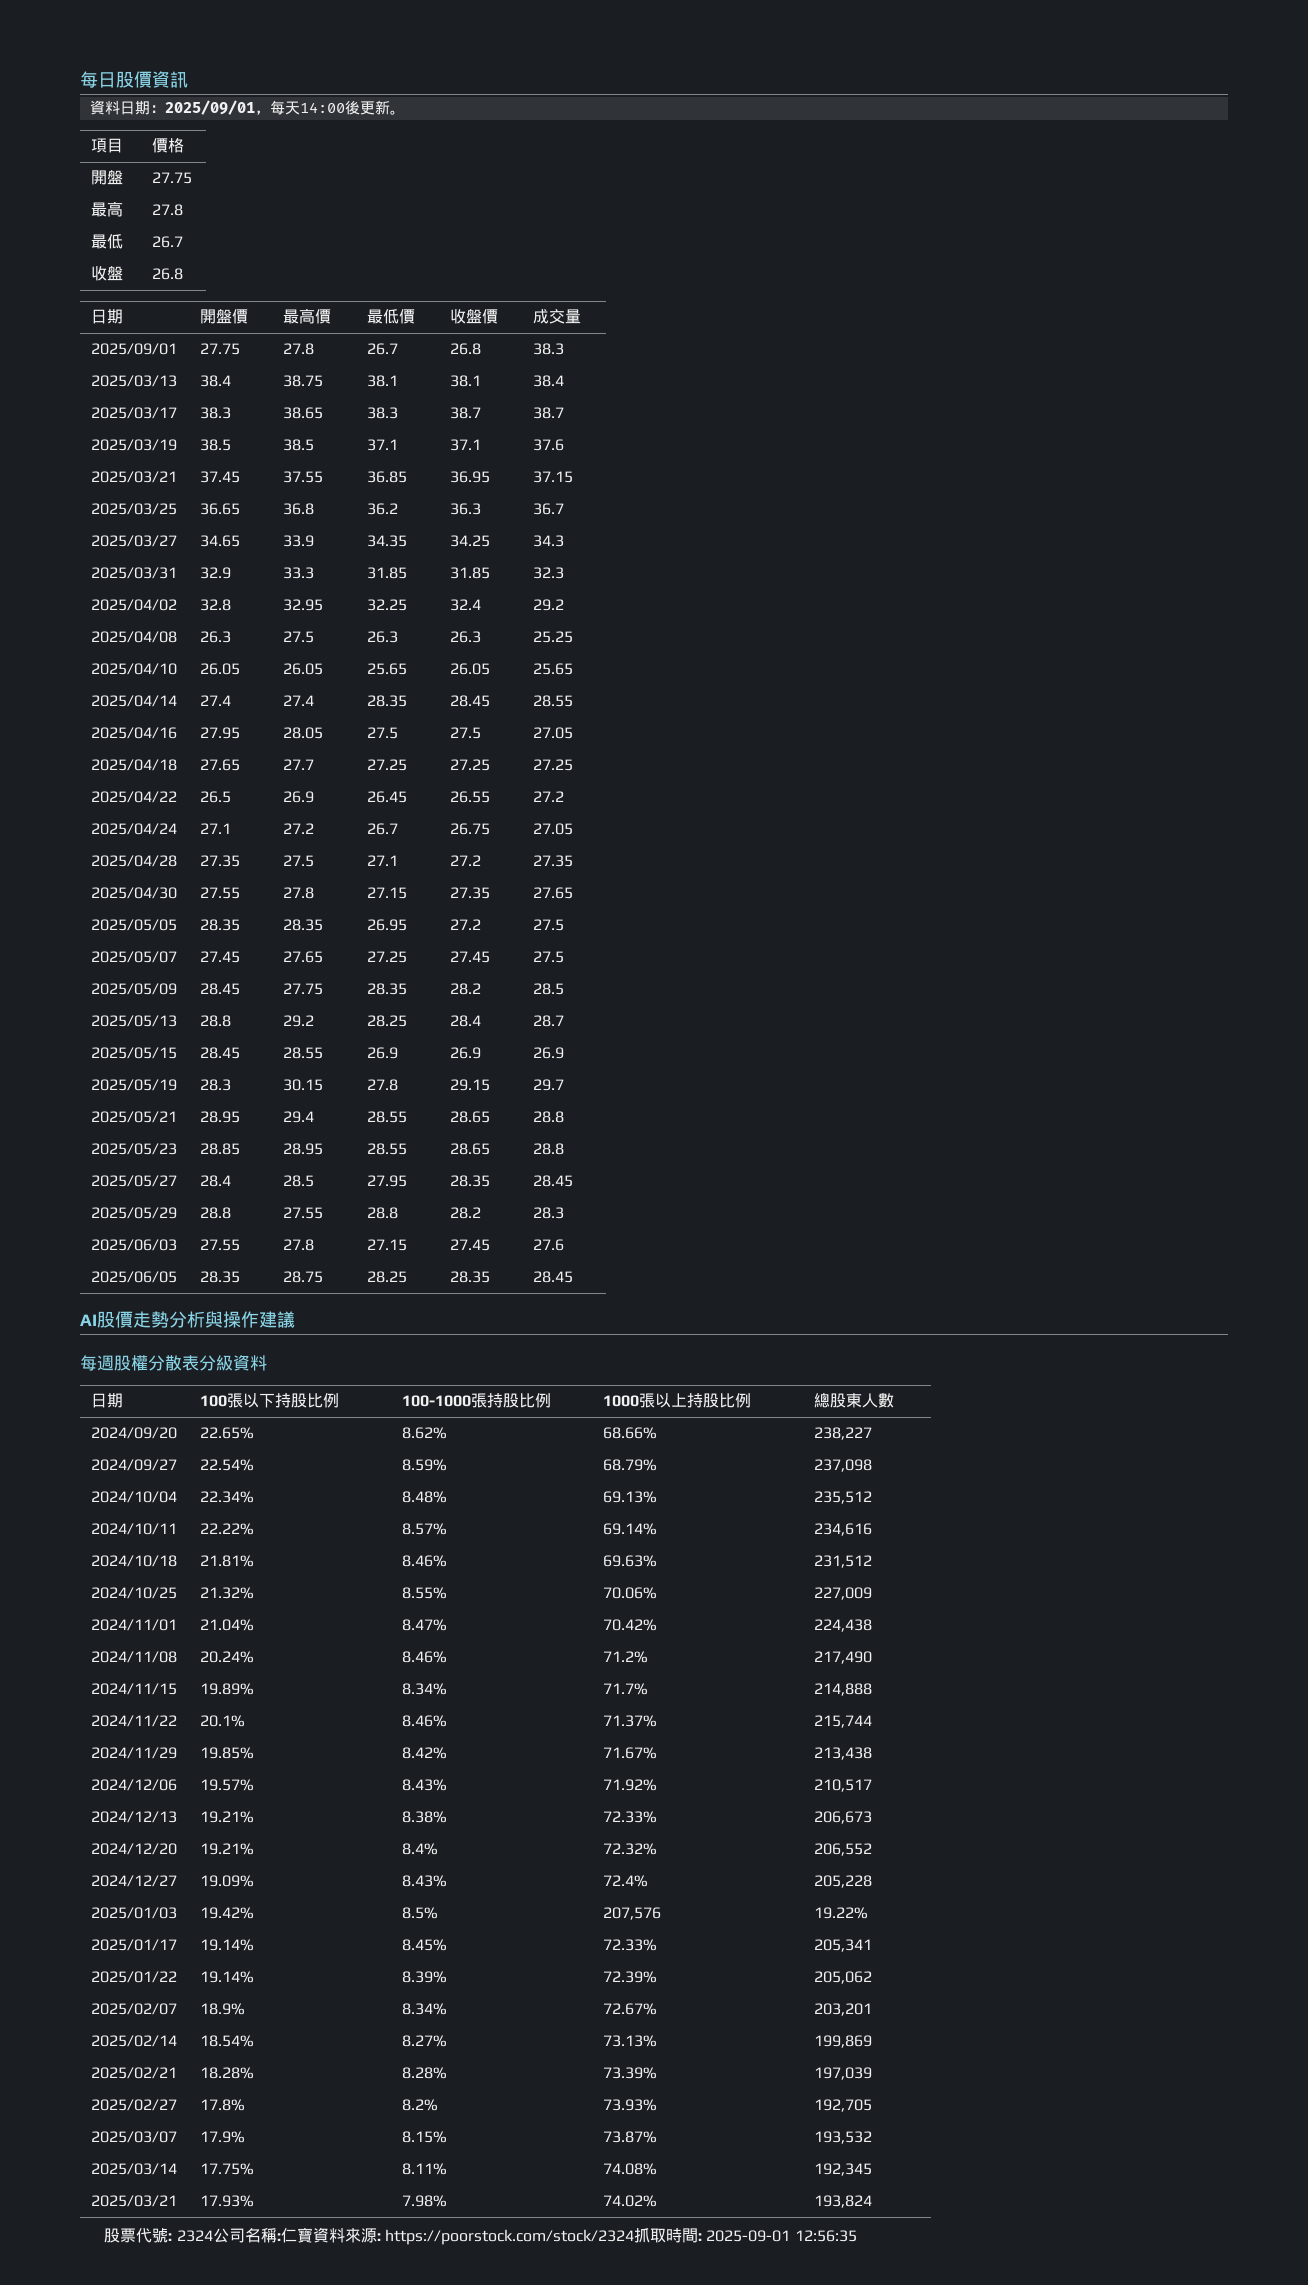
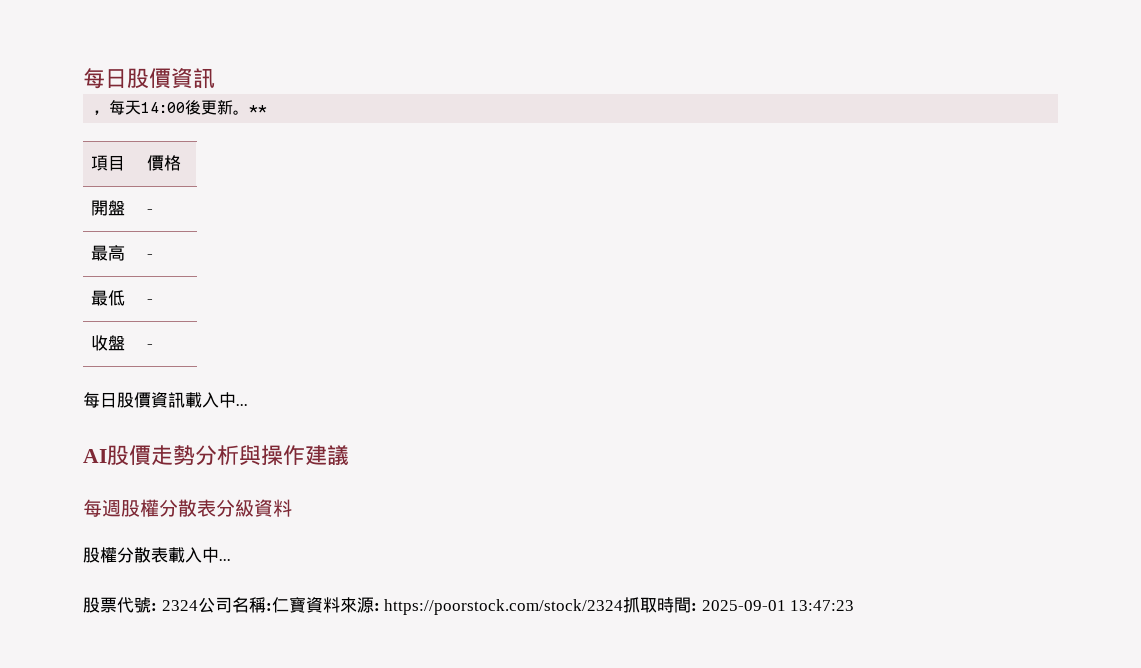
- 資料日期：2025/09/01，每天14:00後更新。
+ ，每天14:00後更新。**
- 開盤 | 27.75
+ 開盤 | -
- 最高 | 27.8
+ 最高 | -
- 最低 | 26.7
+ 最低 | -
- 收盤 | 26.8
- 日期 | 開盤價 | 最高價 | 最低價 | 收盤價 | 成交量
- 2025/09/01 | 27.75 | 27.8 | 26.7 | 26.8 | 38.3
- 2025/03/13 | 38.4 | 38.75 | 38.1 | 38.1 | 38.4
- 2025/03/17 | 38.3 | 38.65 | 38.3 | 38.7 | 38.7
- 2025/03/19 | 38.5 | 38.5 | 37.1 | 37.1 | 37.6
- 2025/03/21 | 37.45 | 37.55 | 36.85 | 36.95 | 37.15
- 2025/03/25 | 36.65 | 36.8 | 36.2 | 36.3 | 36.7
- 2025/03/27 | 34.65 | 33.9 | 34.35 | 34.25 | 34.3
- 2025/03/31 | 32.9 | 33.3 | 31.85 | 31.85 | 32.3
- 2025/04/02 | 32.8 | 32.95 | 32.25 | 32.4 | 29.2
- 2025/04/08 | 26.3 | 27.5 | 26.3 | 26.3 | 25.25
- 2025/04/10 | 26.05 | 26.05 | 25.65 | 26.05 | 25.65
- 2025/04/14 | 27.4 | 27.4 | 28.35 | 28.45 | 28.55
- 2025/04/16 | 27.95 | 28.05 | 27.5 | 27.5 | 27.05
- 2025/04/18 | 27.65 | 27.7 | 27.25 | 27.25 | 27.25
- 2025/04/22 | 26.5 | 26.9 | 26.45 | 26.55 | 27.2
- 2025/04/24 | 27.1 | 27.2 | 26.7 | 26.75 | 27.05
- 2025/04/28 | 27.35 | 27.5 | 27.1 | 27.2 | 27.35
- 2025/04/30 | 27.55 | 27.8 | 27.15 | 27.35 | 27.65
- 2025/05/05 | 28.35 | 28.35 | 26.95 | 27.2 | 27.5
- 2025/05/07 | 27.45 | 27.65 | 27.25 | 27.45 | 27.5
- 2025/05/09 | 28.45 | 27.75 | 28.35 | 28.2 | 28.5
- 2025/05/13 | 28.8 | 29.2 | 28.25 | 28.4 | 28.7
- 2025/05/15 | 28.45 | 28.55 | 26.9 | 26.9 | 26.9
- 2025/05/19 | 28.3 | 30.15 | 27.8 | 29.15 | 29.7
- 2025/05/21 | 28.95 | 29.4 | 28.55 | 28.65 | 28.8
- 2025/05/23 | 28.85 | 28.95 | 28.55 | 28.65 | 28.8
- 2025/05/27 | 28.4 | 28.5 | 27.95 | 28.35 | 28.45
- 2025/05/29 | 28.8 | 27.55 | 28.8 | 28.2 | 28.3
- 2025/06/03 | 27.55 | 27.8 | 27.15 | 27.45 | 27.6
- 2025/06/05 | 28.35 | 28.75 | 28.25 | 28.35 | 28.45
+ 收盤 | -
+ 每日股價資訊載入中...
- 日期 | 100張以下持股比例 | 100-1000張持股比例 | 1000張以上持股比例 | 總股東人數
- 2024/09/20 | 22.65% | 8.62% | 68.66% | 238,227
- 2024/09/27 | 22.54% | 8.59% | 68.79% | 237,098
- 2024/10/04 | 22.34% | 8.48% | 69.13% | 235,512
- 2024/10/11 | 22.22% | 8.57% | 69.14% | 234,616
- 2024/10/18 | 21.81% | 8.46% | 69.63% | 231,512
- 2024/10/25 | 21.32% | 8.55% | 70.06% | 227,009
- 2024/11/01 | 21.04% | 8.47% | 70.42% | 224,438
- 2024/11/08 | 20.24% | 8.46% | 71.2% | 217,490
- 2024/11/15 | 19.89% | 8.34% | 71.7% | 214,888
- 2024/11/22 | 20.1% | 8.46% | 71.37% | 215,744
- 2024/11/29 | 19.85% | 8.42% | 71.67% | 213,438
- 2024/12/06 | 19.57% | 8.43% | 71.92% | 210,517
- 2024/12/13 | 19.21% | 8.38% | 72.33% | 206,673
- 2024/12/20 | 19.21% | 8.4% | 72.32% | 206,552
- 2024/12/27 | 19.09% | 8.43% | 72.4% | 205,228
- 2025/01/03 | 19.42% | 8.5% | 207,576 | 19.22%
- 2025/01/17 | 19.14% | 8.45% | 72.33% | 205,341
- 2025/01/22 | 19.14% | 8.39% | 72.39% | 205,062
- 2025/02/07 | 18.9% | 8.34% | 72.67% | 203,201
- 2025/02/14 | 18.54% | 8.27% | 73.13% | 199,869
- 2025/02/21 | 18.28% | 8.28% | 73.39% | 197,039
- 2025/02/27 | 17.8% | 8.2% | 73.93% | 192,705
- 2025/03/07 | 17.9% | 8.15% | 73.87% | 193,532
- 2025/03/14 | 17.75% | 8.11% | 74.08% | 192,345
- 2025/03/21 | 17.93% | 7.98% | 74.02% | 193,824
+ 股權分散表載入中...
- 股票代號: 2324公司名稱:仁寶資料來源: https://poorstock.com/stock/2324抓取時間: 2025-09-01 12:56:35
+ 股票代號: 2324公司名稱:仁寶資料來源: https://poorstock.com/stock/2324抓取時間: 2025-09-01 13:47:23

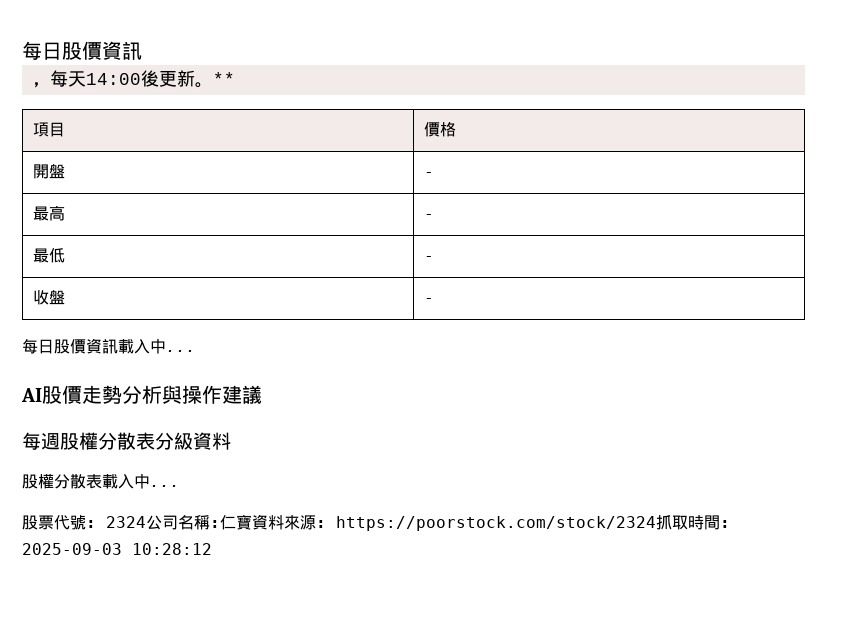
- 股票代號: 2324公司名稱:仁寶資料來源: https://poorstock.com/stock/2324抓取時間: 2025-09-01 13:47:23
+ 股票代號: 2324公司名稱:仁寶資料來源: https://poorstock.com/stock/2324抓取時間: 2025-09-03 10:28:12

